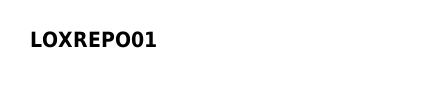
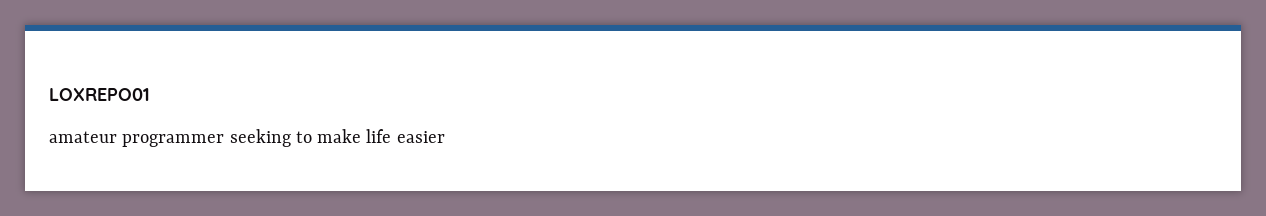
+ amateur programmer seeking to make life easier

